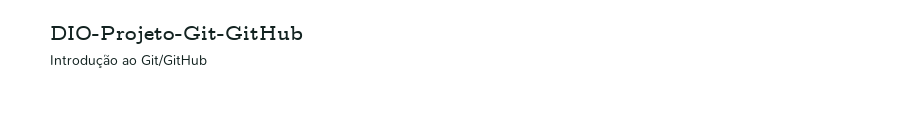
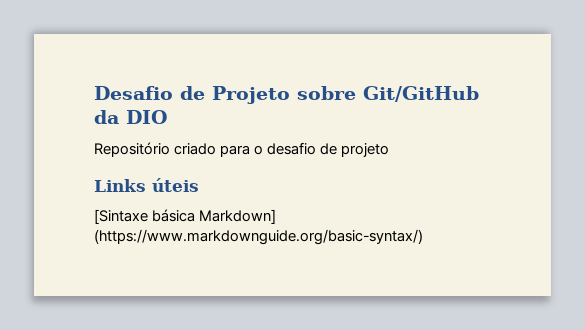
- DIO-Projeto-Git-GitHub
- Introdução ao Git/GitHub
+ Desafio de Projeto sobre Git/GitHub da DIO
+ Repositório criado para o desafio de projeto
+ Links úteis
+ [Sintaxe básica Markdown] (https://www.markdownguide.org/basic-syntax/)

